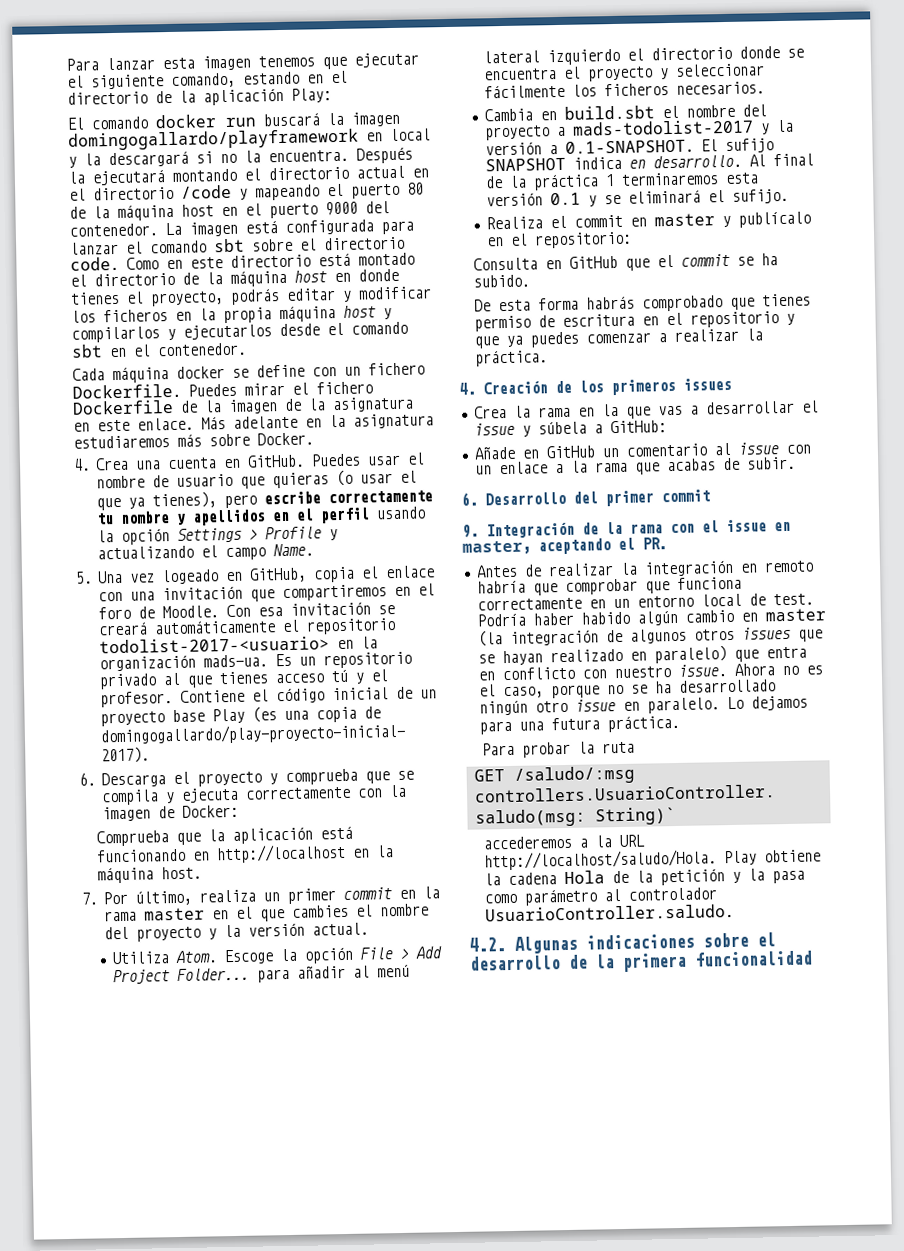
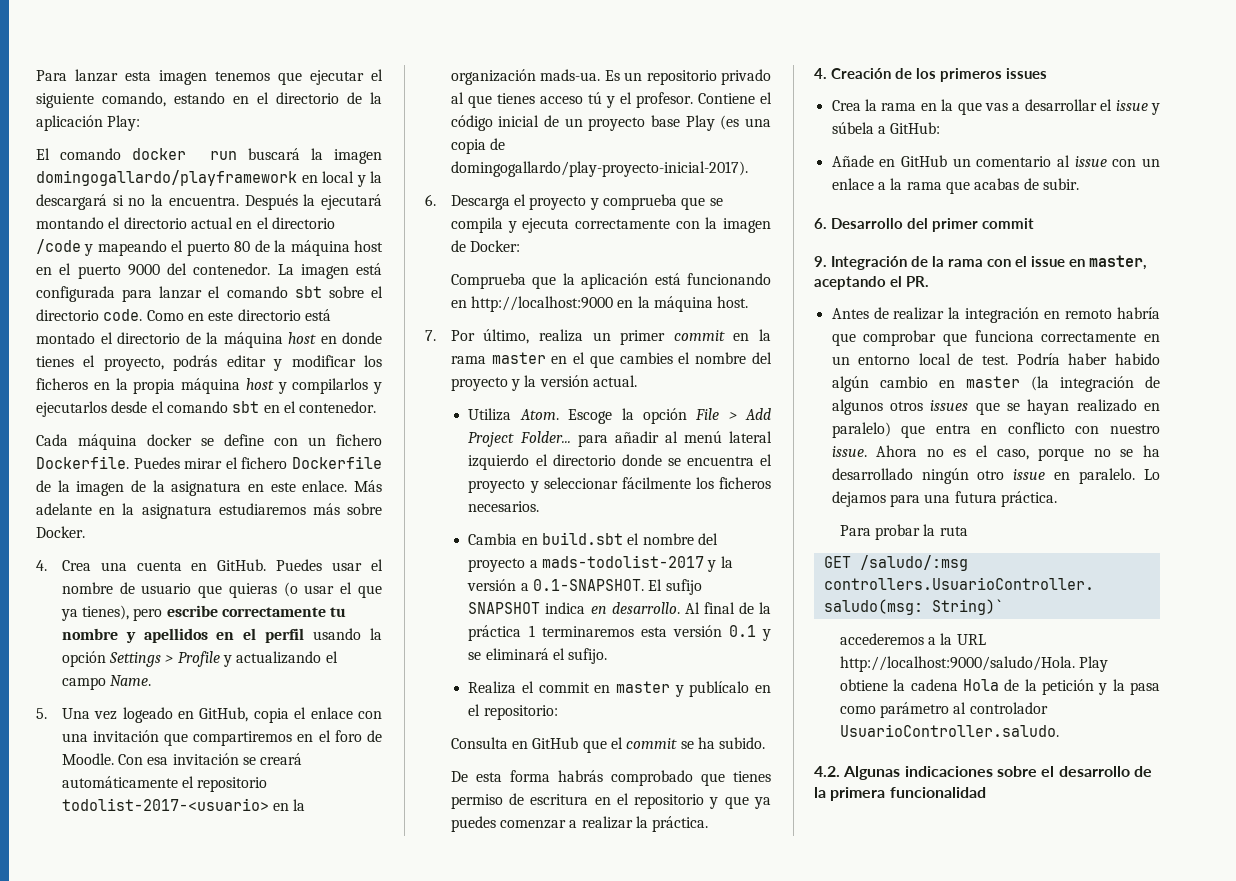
- Comprueba que la aplicación está funcionando en http://localhost en la máquina host.
+ Comprueba que la aplicación está funcionando en http://localhost:9000 en la máquina host.
- accederemos a la URL http://localhost/saludo/Hola.
+ accederemos a la URL http://localhost:9000/saludo/Hola.

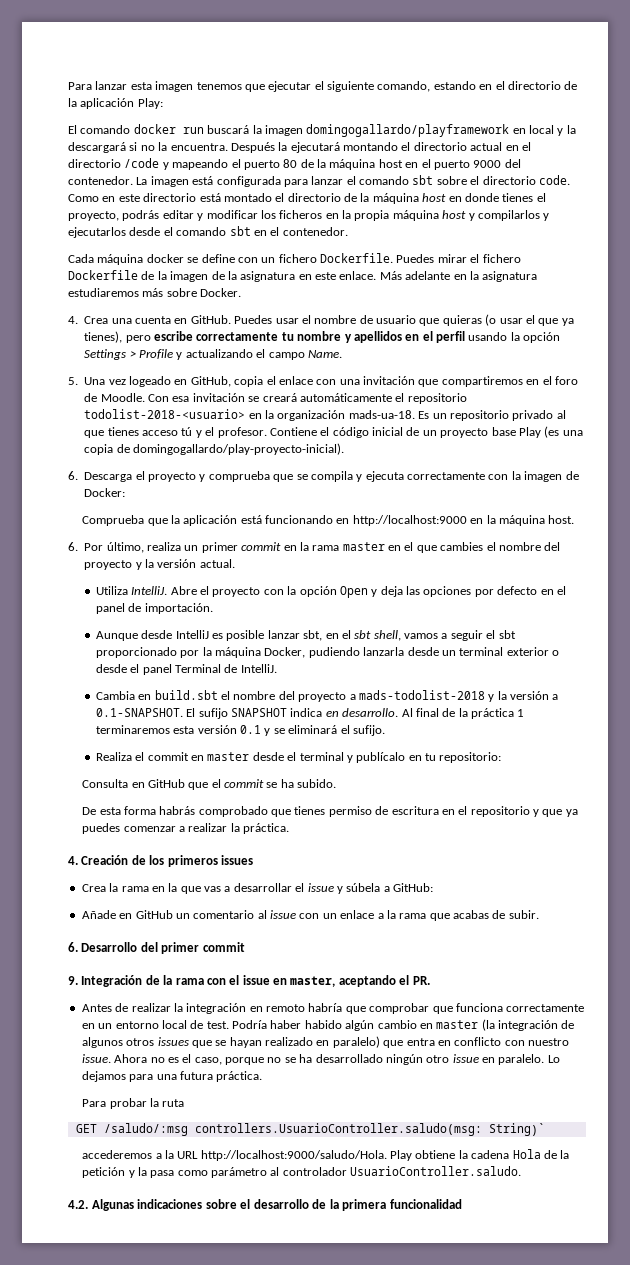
- Con esa invitación se creará automáticamente el repositorio todolist-2017-<usuario> en la organización mads-ua.
+ Con esa invitación se creará automáticamente el repositorio todolist-2018-<usuario> en la organización mads-ua-18.
- Contiene el código inicial de un proyecto base Play (es una copia de domingogallardo/play-proyecto-inicial-2017).
+ Contiene el código inicial de un proyecto base Play (es una copia de domingogallardo/play-proyecto-inicial).
- 7. Por último, realiza un primer commit en la rama master en el que cambies el nombre del proyecto y la versión actual.
+ 6. Por último, realiza un primer commit en la rama master en el que cambies el nombre del proyecto y la versión actual.
- Utiliza Atom. Escoge la opción File > Add Project Folder... para añadir al menú lateral izquierdo el directorio donde se encuentra el proyecto y seleccionar fácilmente los ficheros necesarios.
+ Utiliza IntelliJ. Abre el proyecto con la opción Open y deja las opciones por defecto en el panel de importación.
+ Aunque desde IntelliJ es posible lanzar sbt, en el sbt shell, vamos a seguir el sbt proporcionado por la máquina Docker, pudiendo lanzarla desde un terminal exterior o desde el panel Terminal de IntelliJ.
- Cambia en build.sbt el nombre del proyecto a mads-todolist-2017 y la versión a 0.1-SNAPSHOT. El sufijo SNAPSHOT indica en desarrollo.
+ Cambia en build.sbt el nombre del proyecto a mads-todolist-2018 y la versión a 0.1-SNAPSHOT. El sufijo SNAPSHOT indica en desarrollo.
- Realiza el commit en master y publícalo en el repositorio:
+ Realiza el commit en master desde el terminal y publícalo en tu repositorio:

